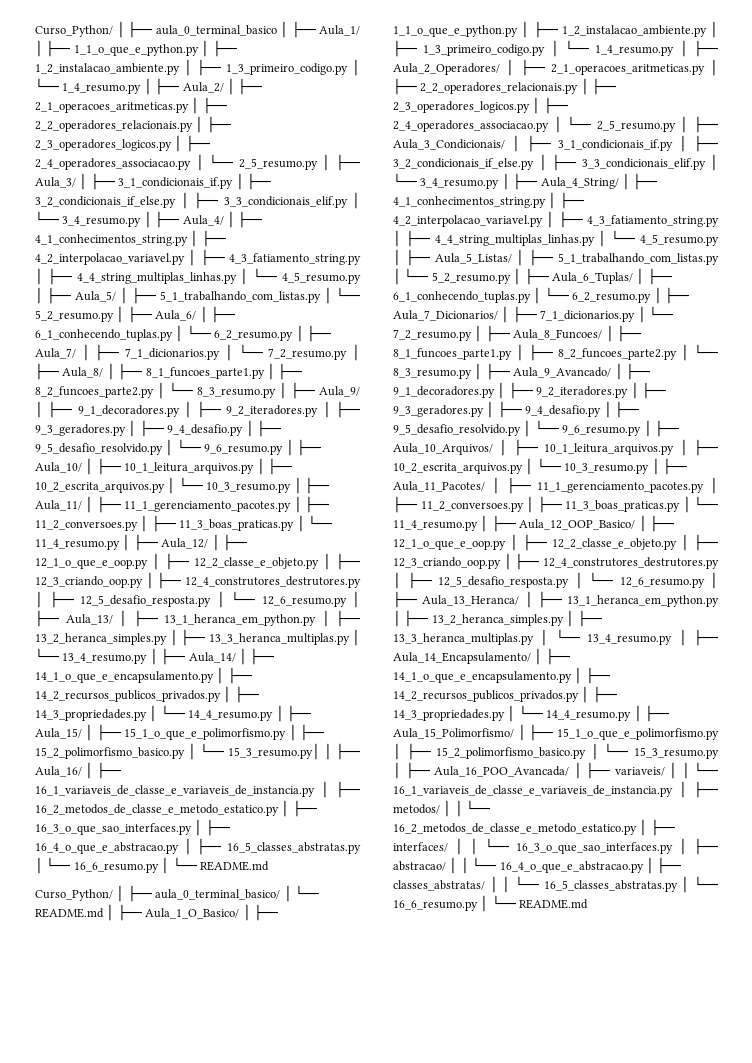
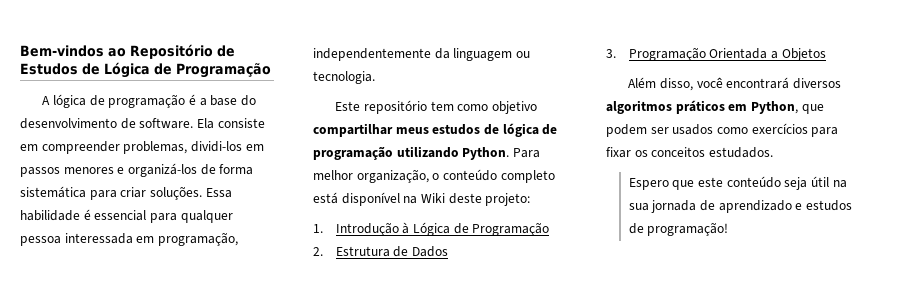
- Curso_Python/ │ ├── aula_0_terminal_basico │ ├── Aula_1/ │ ├── 1_1_o_que_e_python.py │ ├── 1_2_instalacao_ambiente.py │ ├── 1_3_primeiro_codigo.py │ └── 1_4_resumo.py │ ├── Aula_2/ │ ├── 2_1_operacoes_aritmeticas.py │ ├── 2_2_operadores_relacionais.py │ ├── 2_3_operadores_logicos.py │ ├── 2_4_operadores_associacao.py │ └── 2_5_resumo.py │ ├── Aula_3/ │ ├── 3_1_condicionais_if.py │ ├── 3_2_condicionais_if_else.py │ ├── 3_3_condicionais_elif.py │ └── 3_4_resumo.py │ ├── Aula_4/ │ ├── 4_1_conhecimentos_string.py │ ├── 4_2_interpolacao_variavel.py │ ├── 4_3_fatiamento_string.py │ ├── 4_4_string_multiplas_linhas.py │ └── 4_5_resumo.py │ ├── Aula_5/ │ ├── 5_1_trabalhando_com_listas.py │ └── 5_2_resumo.py │ ├── Aula_6/ │ ├── 6_1_conhecendo_tuplas.py │ └── 6_2_resumo.py │ ├── Aula_7/ │ ├── 7_1_dicionarios.py │ └── 7_2_resumo.py │ ├── Aula_8/ │ ├── 8_1_funcoes_parte1.py │ ├── 8_2_funcoes_parte2.py │ └── 8_3_resumo.py │ ├── Aula_9/ │ ├── 9_1_decoradores.py │ ├── 9_2_iteradores.py │ ├── 9_3_geradores.py │ ├── 9_4_desafio.py │ ├── 9_5_desafio_resolvido.py │ └── 9_6_resumo.py │ ├── Aula_10/ │ ├── 10_1_leitura_arquivos.py │ ├── 10_2_escrita_arquivos.py │ └── 10_3_resumo.py │ ├── Aula_11/ │ ├── 11_1_gerenciamento_pacotes.py │ ├── 11_2_conversoes.py │ ├── 11_3_boas_praticas.py │ └── 11_4_resumo.py │ ├── Aula_12/ │ ├── 12_1_o_que_e_oop.py │ ├── 12_2_classe_e_objeto.py │ ├── 12_3_criando_oop.py │ ├── 12_4_construtores_destrutores.py │ ├── 12_5_desafio_resposta.py │ └── 12_6_resumo.py │ ├── Aula_13/ │ ├── 13_1_heranca_em_python.py │ ├── 13_2_heranca_simples.py │ ├── 13_3_heranca_multiplas.py │ └── 13_4_resumo.py │ ├── Aula_14/ │ ├── 14_1_o_que_e_encapsulamento.py │ ├── 14_2_recursos_publicos_privados.py │ ├── 14_3_propriedades.py │ └── 14_4_resumo.py │ ├── Aula_15/ │ ├── 15_1_o_que_e_polimorfismo.py │ ├── 15_2_polimorfismo_basico.py │ └── 15_3_resumo.py│ │ ├── Aula_16/ │ ├── 16_1_variaveis_de_classe_e_variaveis_de_instancia.py │ ├── 16_2_metodos_de_classe_e_metodo_estatico.py │ ├── 16_3_o_que_sao_interfaces.py │ ├── 16_4_o_que_e_abstracao.py │ ├── 16_5_classes_abstratas.py │ └── 16_6_resumo.py │ └── README.md
- Curso_Python/ │ ├── aula_0_terminal_basico/ │ └── README.md │ ├── Aula_1_O_Basico/ │ ├── 1_1_o_que_e_python.py │ ├── 1_2_instalacao_ambiente.py │ ├── 1_3_primeiro_codigo.py │ └── 1_4_resumo.py │ ├── Aula_2_Operadores/ │ ├── 2_1_operacoes_aritmeticas.py │ ├── 2_2_operadores_relacionais.py │ ├── 2_3_operadores_logicos.py │ ├── 2_4_operadores_associacao.py │ └── 2_5_resumo.py │ ├── Aula_3_Condicionais/ │ ├── 3_1_condicionais_if.py │ ├── 3_2_condicionais_if_else.py │ ├── 3_3_condicionais_elif.py │ └── 3_4_resumo.py │ ├── Aula_4_String/ │ ├── 4_1_conhecimentos_string.py │ ├── 4_2_interpolacao_variavel.py │ ├── 4_3_fatiamento_string.py │ ├── 4_4_string_multiplas_linhas.py │ └── 4_5_resumo.py │ ├── Aula_5_Listas/ │ ├── 5_1_trabalhando_com_listas.py │ └── 5_2_resumo.py │ ├── Aula_6_Tuplas/ │ ├── 6_1_conhecendo_tuplas.py │ └── 6_2_resumo.py │ ├── Aula_7_Dicionarios/ │ ├── 7_1_dicionarios.py │ └── 7_2_resumo.py │ ├── Aula_8_Funcoes/ │ ├── 8_1_funcoes_parte1.py │ ├── 8_2_funcoes_parte2.py │ └── 8_3_resumo.py │ ├── Aula_9_Avancado/ │ ├── 9_1_decoradores.py │ ├── 9_2_iteradores.py │ ├── 9_3_geradores.py │ ├── 9_4_desafio.py │ ├── 9_5_desafio_resolvido.py │ └── 9_6_resumo.py │ ├── Aula_10_Arquivos/ │ ├── 10_1_leitura_arquivos.py │ ├── 10_2_escrita_arquivos.py │ └── 10_3_resumo.py │ ├── Aula_11_Pacotes/ │ ├── 11_1_gerenciamento_pacotes.py │ ├── 11_2_conversoes.py │ ├── 11_3_boas_praticas.py │ └── 11_4_resumo.py │ ├── Aula_12_OOP_Basico/ │ ├── 12_1_o_que_e_oop.py │ ├── 12_2_classe_e_objeto.py │ ├── 12_3_criando_oop.py │ ├── 12_4_construtores_destrutores.py │ ├── 12_5_desafio_resposta.py │ └── 12_6_resumo.py │ ├── Aula_13_Heranca/ │ ├── 13_1_heranca_em_python.py │ ├── 13_2_heranca_simples.py │ ├── 13_3_heranca_multiplas.py │ └── 13_4_resumo.py │ ├── Aula_14_Encapsulamento/ │ ├── 14_1_o_que_e_encapsulamento.py │ ├── 14_2_recursos_publicos_privados.py │ ├── 14_3_propriedades.py │ └── 14_4_resumo.py │ ├── Aula_15_Polimorfismo/ │ ├── 15_1_o_que_e_polimorfismo.py │ ├── 15_2_polimorfismo_basico.py │ └── 15_3_resumo.py │ ├── Aula_16_POO_Avancada/ │ ├── variaveis/ │ │ └── 16_1_variaveis_de_classe_e_variaveis_de_instancia.py │ ├── metodos/ │ │ └── 16_2_metodos_de_classe_e_metodo_estatico.py │ ├── interfaces/ │ │ └── 16_3_o_que_sao_interfaces.py │ ├── abstracao/ │ │ └── 16_4_o_que_e_abstracao.py │ ├── classes_abstratas/ │ │ └── 16_5_classes_abstratas.py │ └── 16_6_resumo.py │ └── README.md
+ Bem-vindos ao Repositório de Estudos de Lógica de Programação
+ A lógica de programação é a base do desenvolvimento de software. Ela consiste em compreender problemas, dividi-los em passos menores e organizá-los de forma sistemática para criar soluções. Essa habilidade é essencial para qualquer pessoa interessada em programação, independentemente da linguagem ou tecnologia.
+ Este repositório tem como objetivo compartilhar meus estudos de lógica de programação utilizando Python. Para melhor organização, o conteúdo completo está disponível na Wiki deste projeto:
+ 1. Introdução à Lógica de Programação
+ 2. Estrutura de Dados
+ 3. Programação Orientada a Objetos
+ Além disso, você encontrará diversos algoritmos práticos em Python, que podem ser usados como exercícios para fixar os conceitos estudados.
+ Espero que este conteúdo seja útil na sua jornada de aprendizado e estudos de programação!

